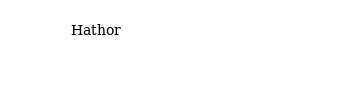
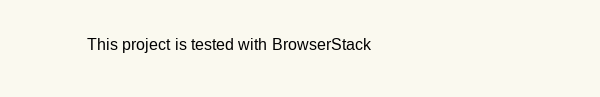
- Hathor
+ This project is tested with BrowserStack

